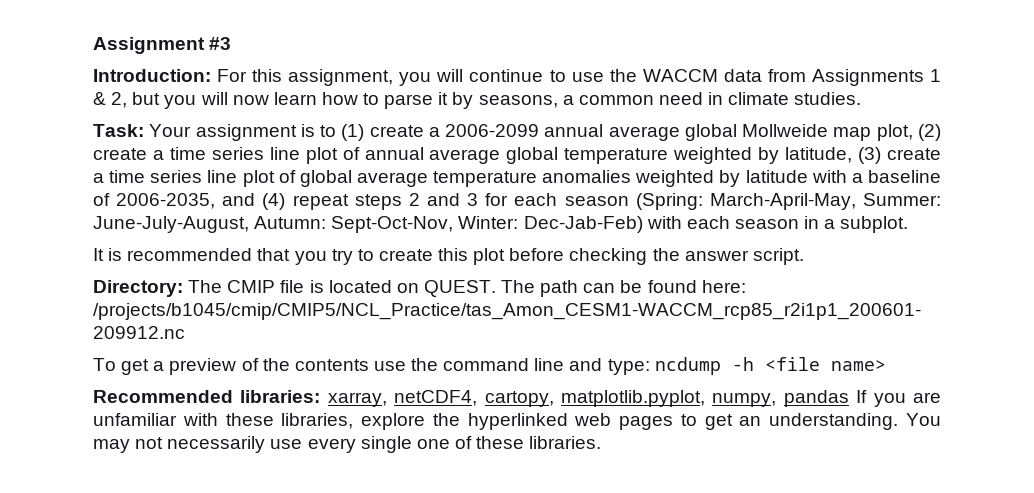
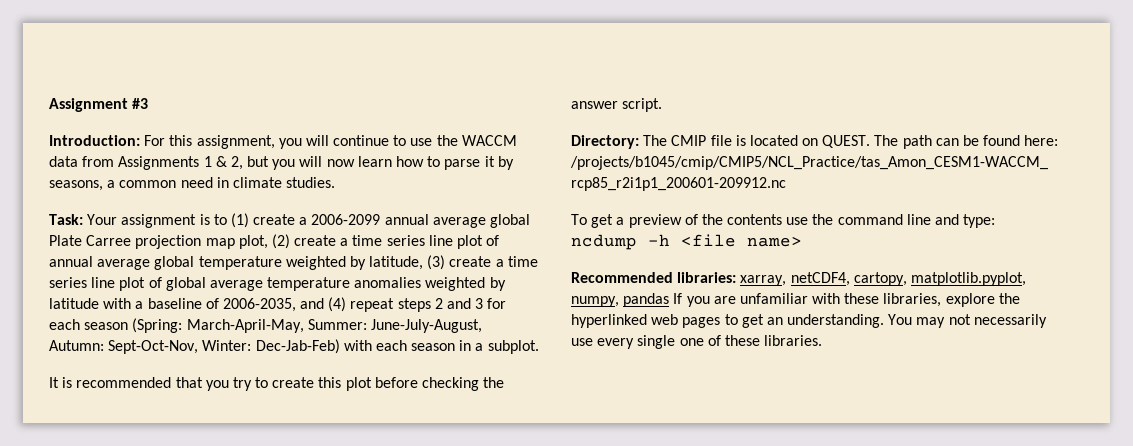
- Your assignment is to (1) create a 2006-2099 annual average global Mollweide map plot, (2) create a time series line plot of annual average global temperature weighted by latitude, (3) create a time series line plot of global average temperature anomalies weighted by latitude with a baseline of 2006-2035, and (4) repeat steps 2 and 3 for each season (Spring:
+ Your assignment is to (1) create a 2006-2099 annual average global Plate Carree projection map plot, (2) create a time series line plot of annual average global temperature weighted by latitude, (3) create a time series line plot of global average temperature anomalies weighted by latitude with a baseline of 2006-2035, and (4) repeat steps 2 and 3 for each season (Spring:

